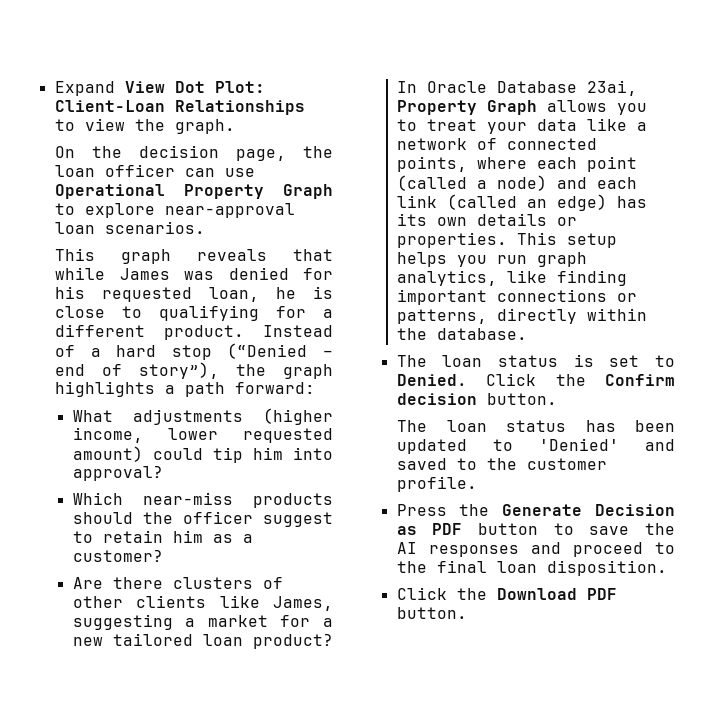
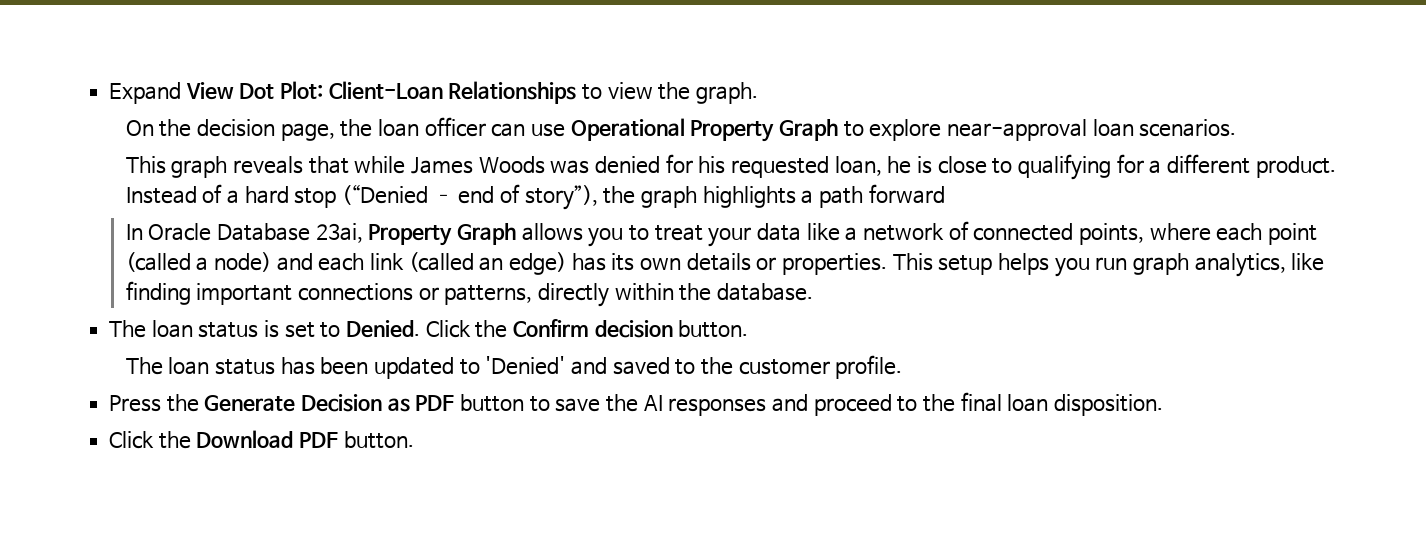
- This graph reveals that while James was denied for his requested loan, he is close to qualifying for a different product.
+ This graph reveals that while James Woods was denied for his requested loan, he is close to qualifying for a different product.
- Instead of a hard stop (“Denied – end of story”), the graph highlights a path forward:
- What adjustments (higher income, lower requested amount) could tip him into approval?
- Which near-miss products should the officer suggest to retain him as a customer?
- Are there clusters of other clients like James, suggesting a market for a new tailored loan product?
+ Instead of a hard stop (“Denied – end of story”), the graph highlights a path forward

